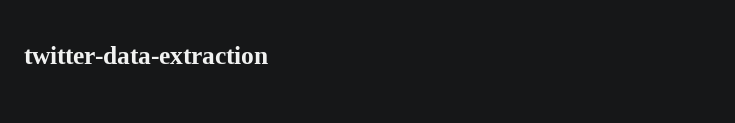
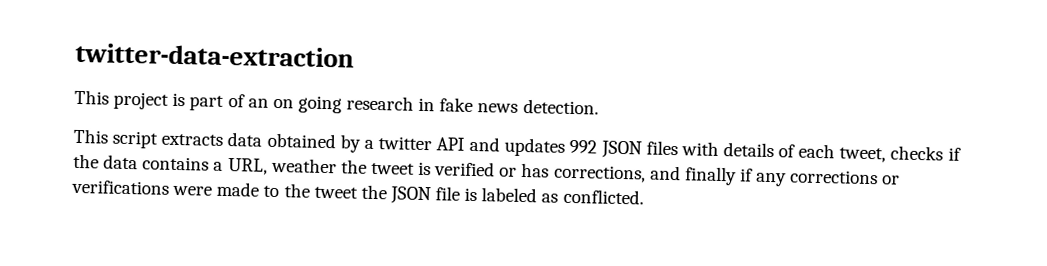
+ This project is part of an on going research in fake news detection.
+ This script extracts data obtained by a twitter API and updates 992 JSON files with details of each tweet, checks if the data contains a URL, weather the tweet is verified or has corrections, and finally if any corrections or verifications were made to the tweet the JSON file is labeled as conflicted.

